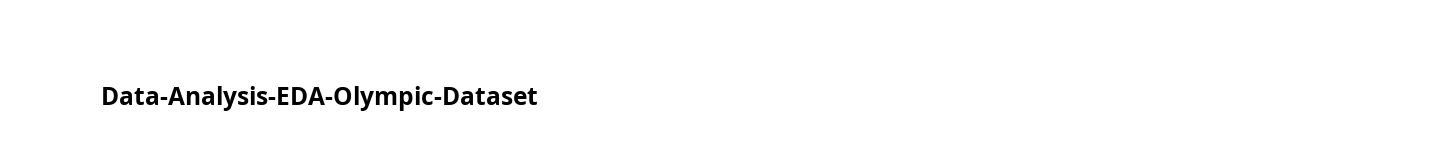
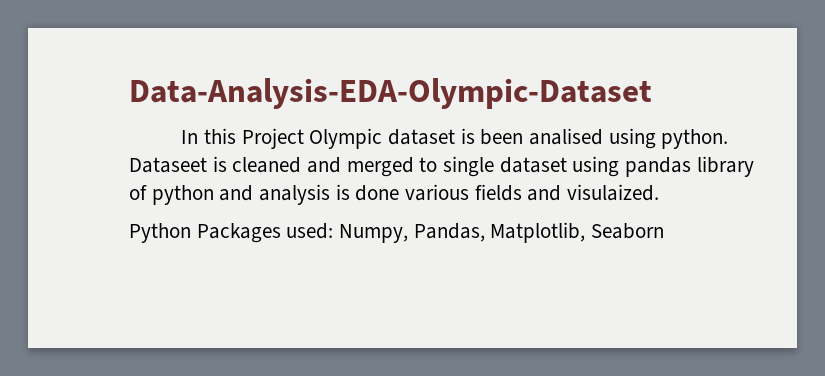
+ In this Project Olympic dataset is been analised using python. Dataseet is cleaned and merged to single dataset using pandas library of python and analysis is done various fields and visulaized.
+ Python Packages used: Numpy, Pandas, Matplotlib, Seaborn

